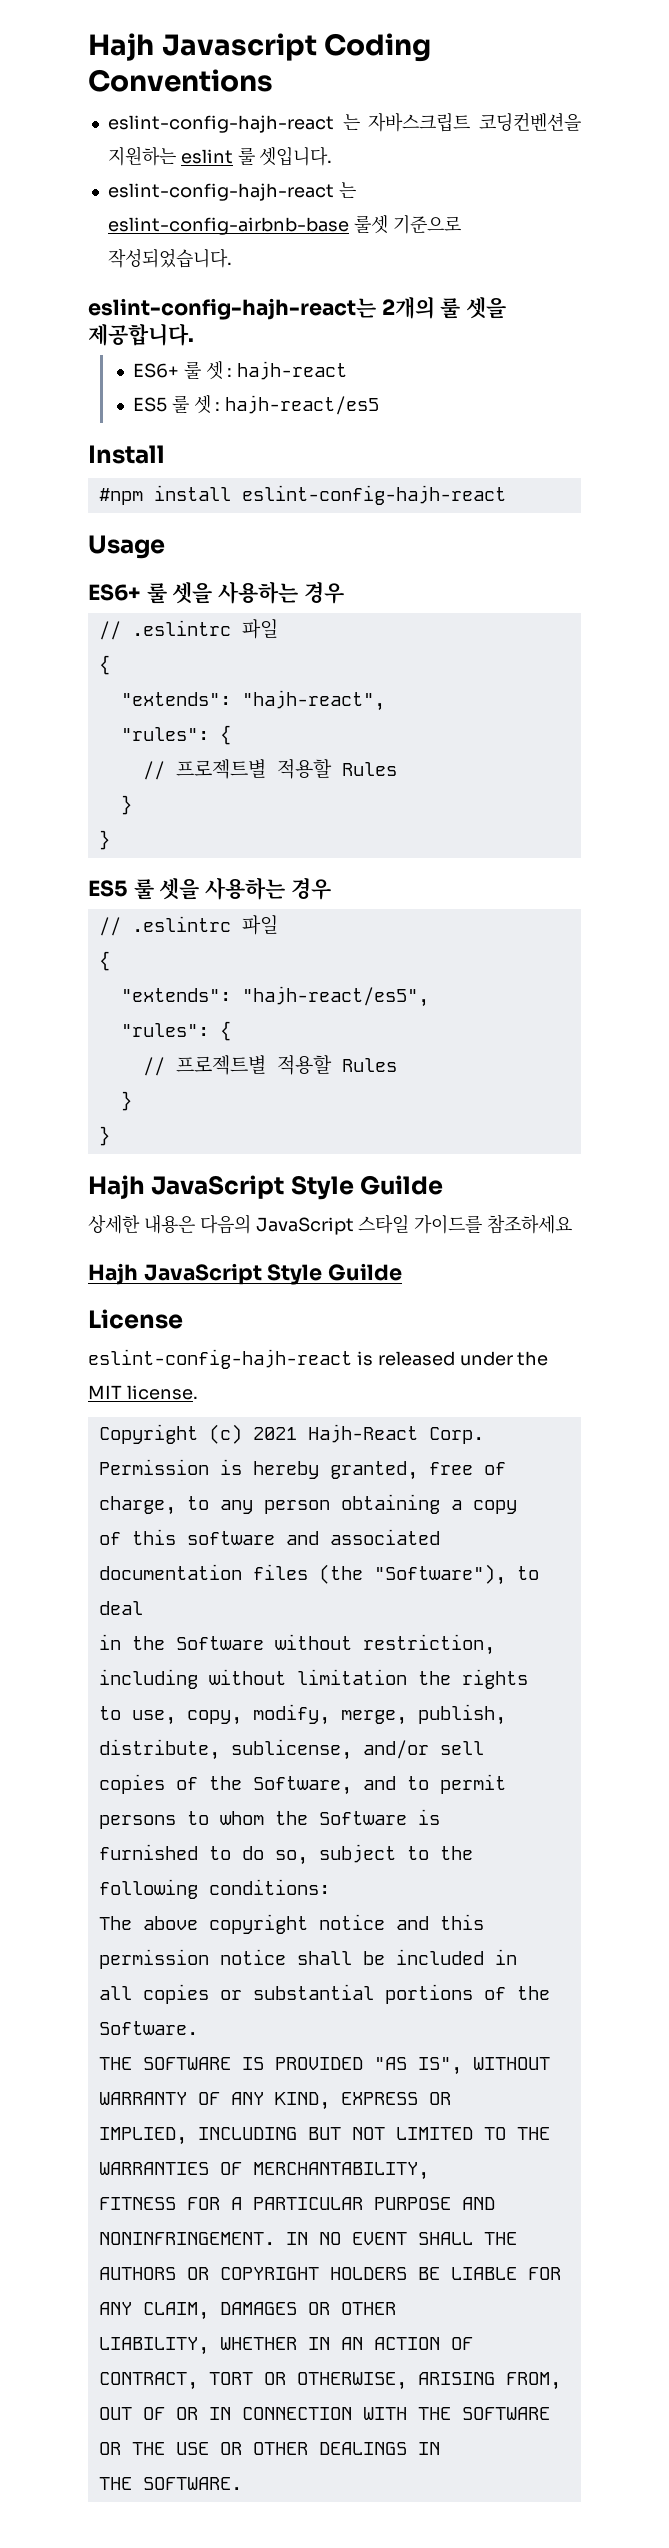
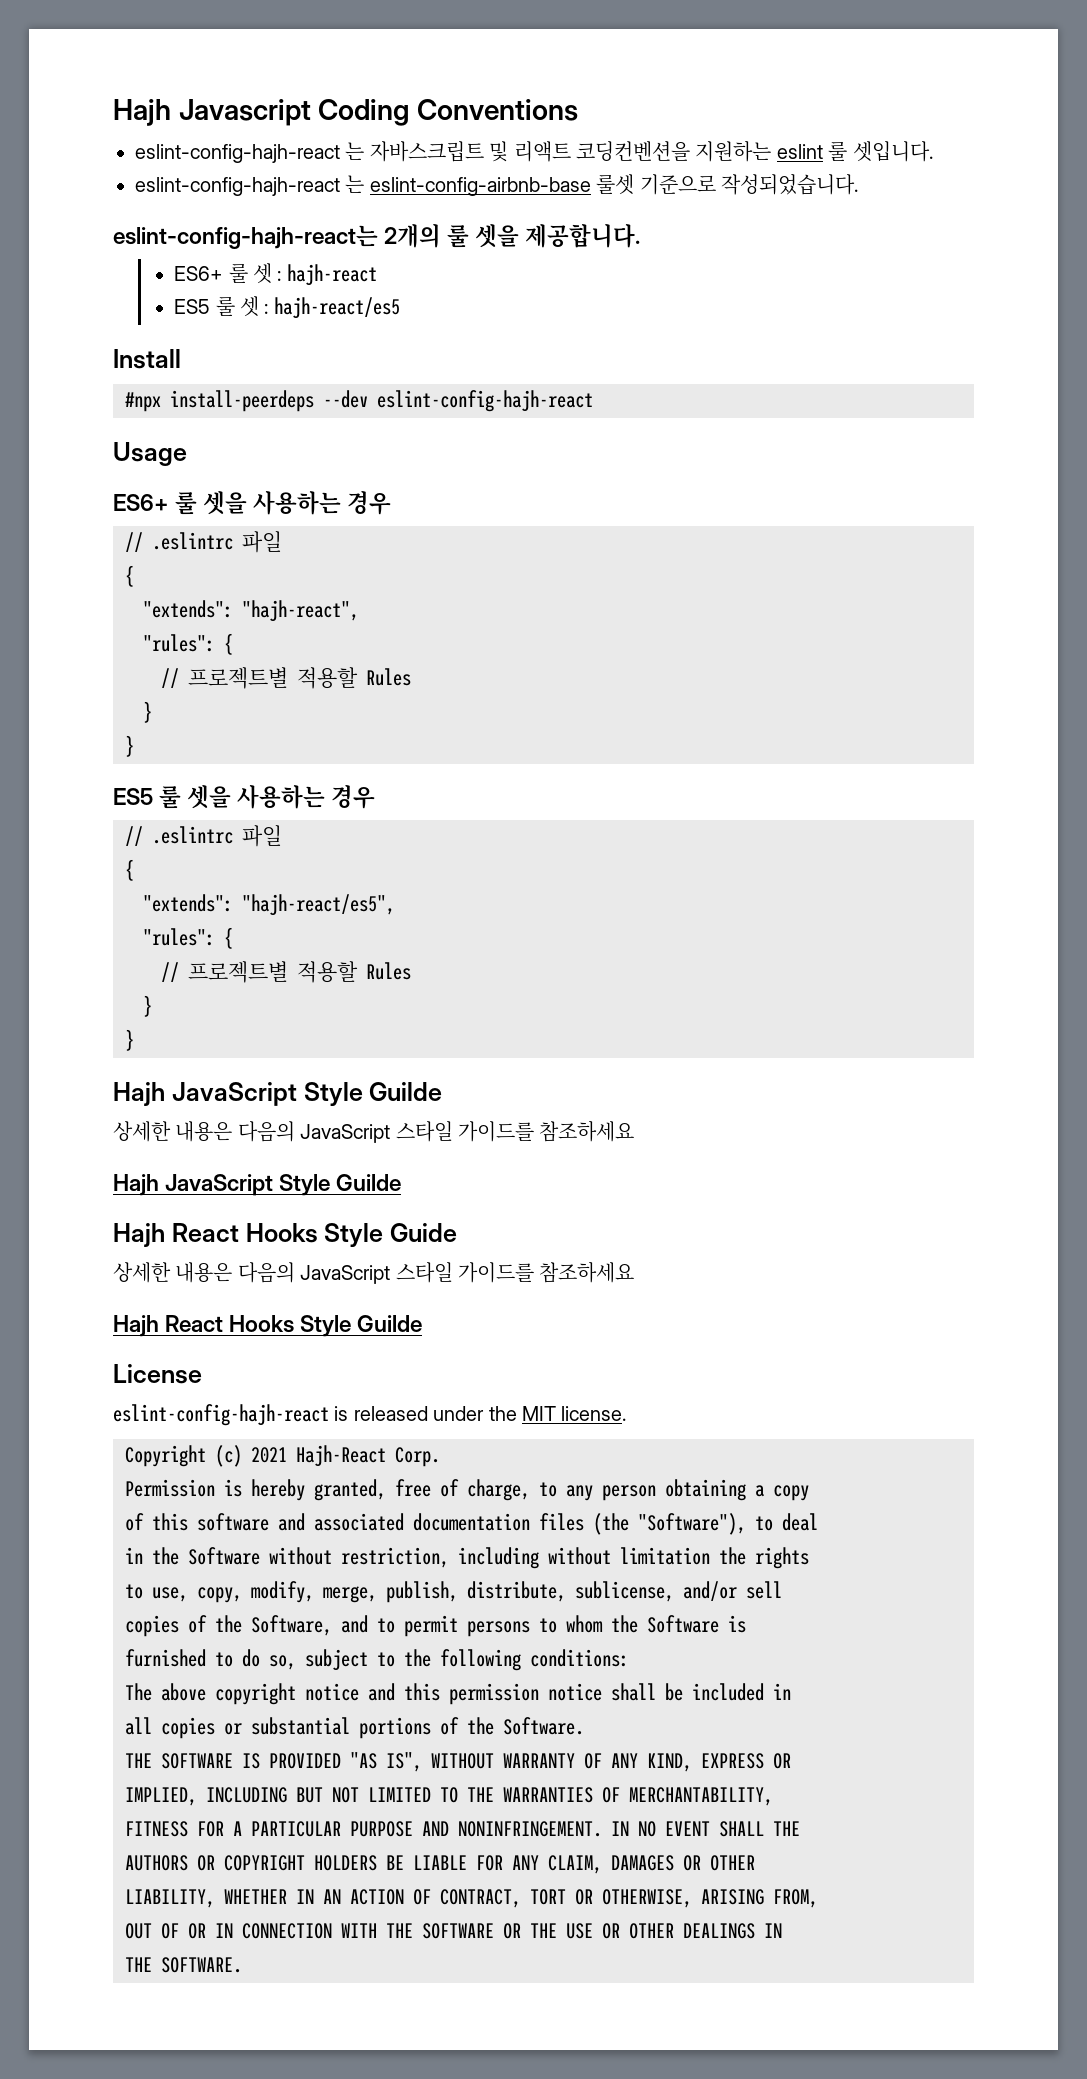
- eslint-config-hajh-react 는 자바스크립트 코딩컨벤션을 지원하는 eslint 룰 셋입니다.
+ eslint-config-hajh-react 는 자바스크립트 및 리액트 코딩컨벤션을 지원하는 eslint 룰 셋입니다.
- #npm install eslint-config-hajh-react
+ #npx install-peerdeps --dev eslint-config-hajh-react
+ Hajh React Hooks Style Guide
+ 상세한 내용은 다음의 JavaScript 스타일 가이드를 참조하세요
+ Hajh React Hooks Style Guilde

